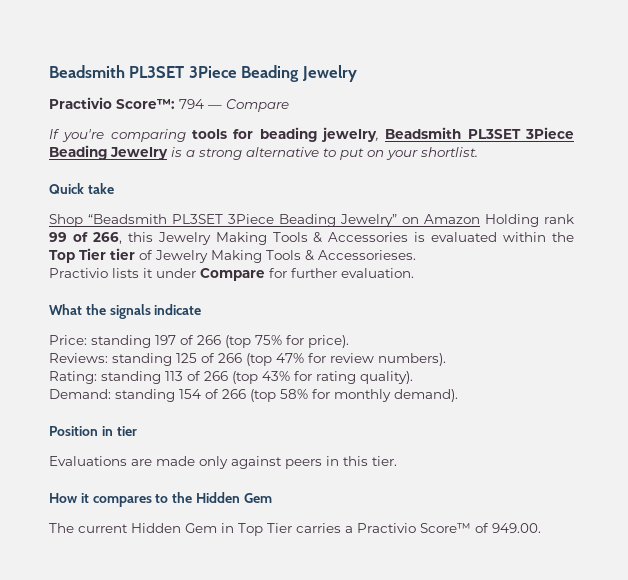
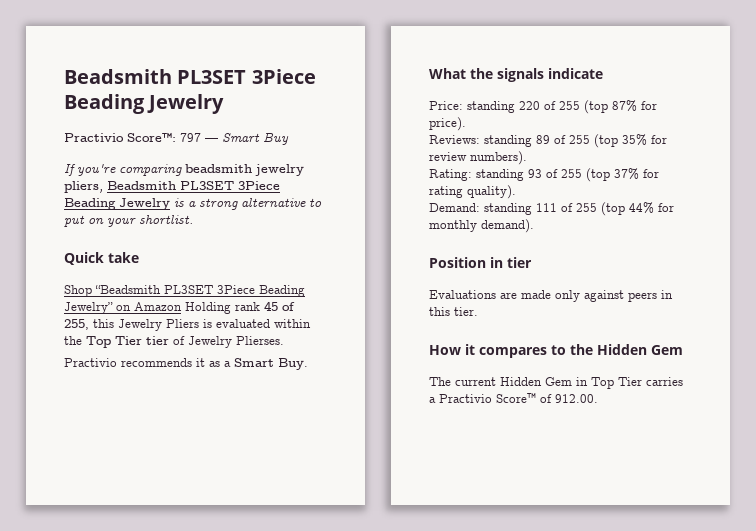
- Practivio Score™: 794 — Compare
+ Practivio Score™: 797 — Smart Buy
- If you're comparing tools for beading jewelry, Beadsmith PL3SET 3Piece Beading Jewelry is a strong alternative to put on your shortlist.
+ If you're comparing beadsmith jewelry pliers, Beadsmith PL3SET 3Piece Beading Jewelry is a strong alternative to put on your shortlist.
- Shop “Beadsmith PL3SET 3Piece Beading Jewelry” on Amazon Holding rank 99 of 266, this Jewelry Making Tools & Accessories is evaluated within the Top Tier tier of Jewelry Making Tools & Accessorieses.
- Practivio lists it under Compare for further evaluation.
+ Shop “Beadsmith PL3SET 3Piece Beading Jewelry” on Amazon Holding rank 45 of 255, this Jewelry Pliers is evaluated within the Top Tier tier of Jewelry Plierses.
+ Practivio recommends it as a Smart Buy.
- Price: standing 197 of 266 (top 75% for price).
+ Price: standing 220 of 255 (top 87% for price).
- Reviews: standing 125 of 266 (top 47% for review numbers).
+ Reviews: standing 89 of 255 (top 35% for review numbers).
- Rating: standing 113 of 266 (top 43% for rating quality).
+ Rating: standing 93 of 255 (top 37% for rating quality).
- Demand: standing 154 of 266 (top 58% for monthly demand).
+ Demand: standing 111 of 255 (top 44% for monthly demand).
- The current Hidden Gem in Top Tier carries a Practivio Score™ of 949.00.
+ The current Hidden Gem in Top Tier carries a Practivio Score™ of 912.00.

